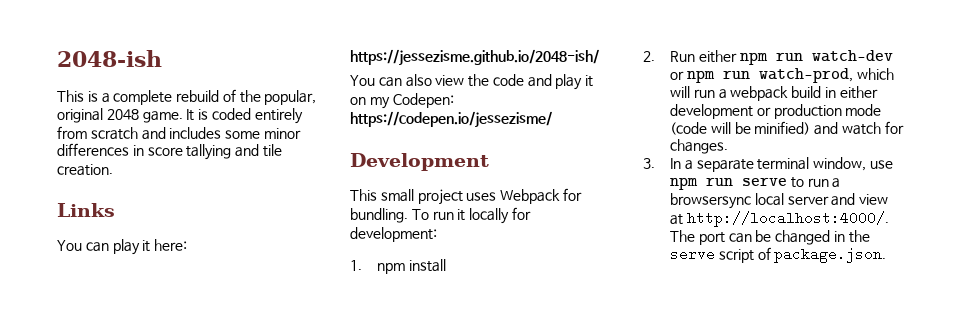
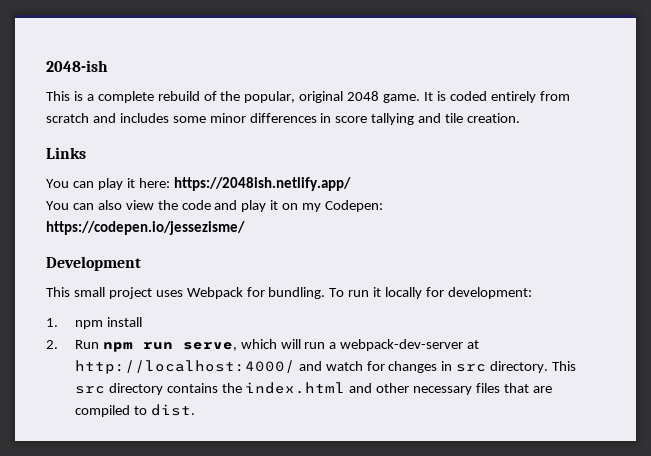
- You can play it here: https://jessezisme.github.io/2048-ish/
+ You can play it here: https://2048ish.netlify.app/
- 2. Run either npm run watch-dev or npm run watch-prod, which will run a webpack build in either development or production mode (code will be minified) and watch for changes.
- 3. In a separate terminal window, use npm run serve to run a browsersync local server and view at http://localhost:4000/. The port can be changed in the serve script of package.json.
+ 2. Run npm run serve, which will run a webpack-dev-server at http://localhost:4000/ and watch for changes in src directory. This src directory contains the index.html and other necessary files that are compiled to dist.

